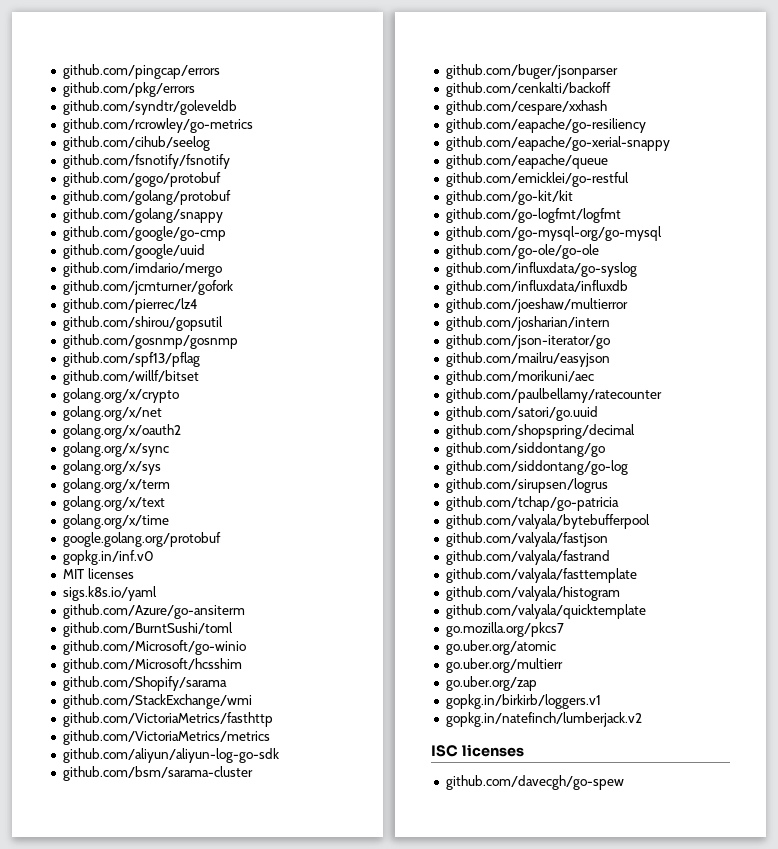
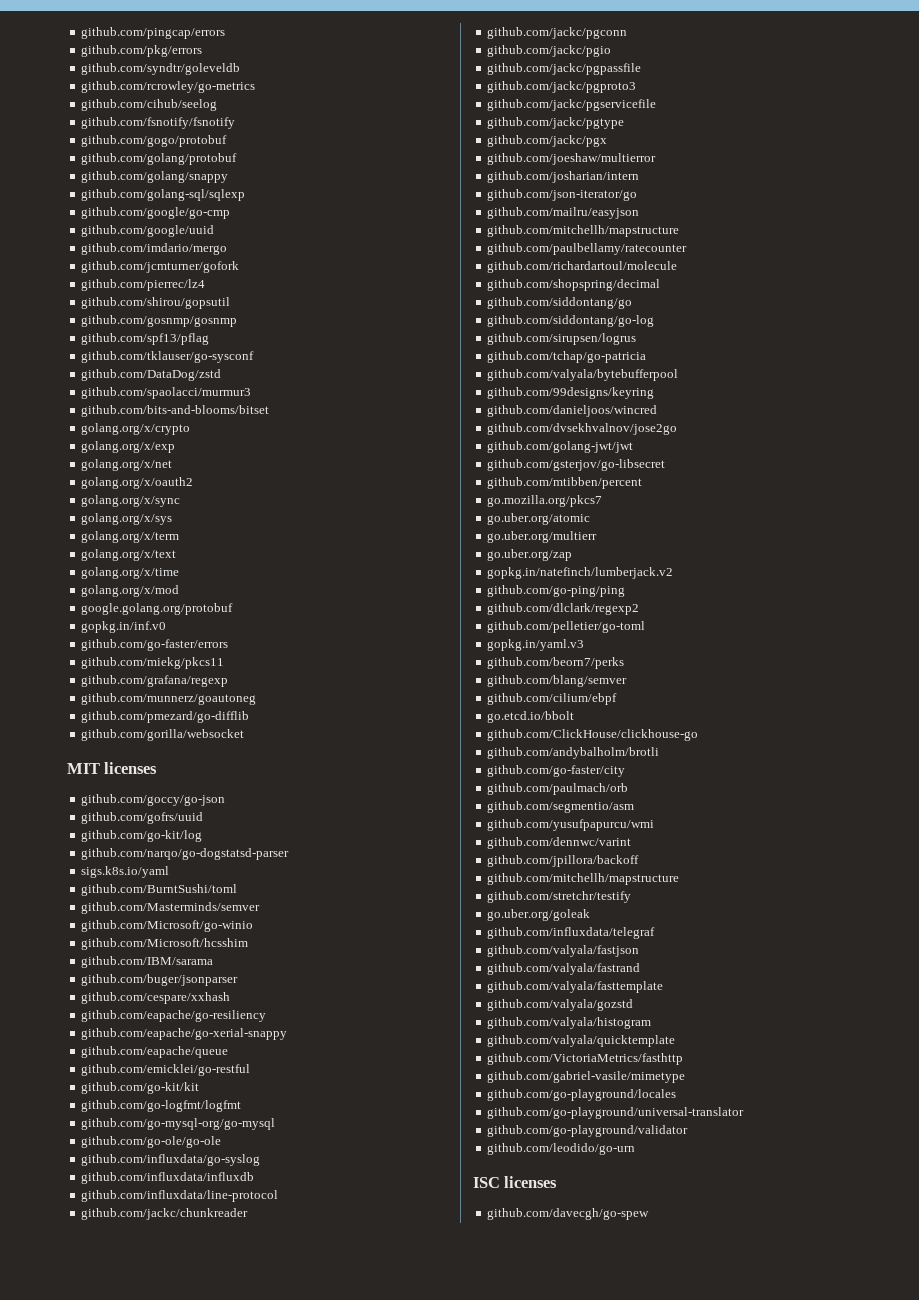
+ github.com/golang-sql/sqlexp
- github.com/willf/bitset
+ github.com/tklauser/go-sysconf
+ github.com/DataDog/zstd
+ github.com/spaolacci/murmur3
+ github.com/bits-and-blooms/bitset
+ golang.org/x/exp
+ golang.org/x/mod
+ github.com/go-faster/errors
+ github.com/miekg/pkcs11
+ github.com/grafana/regexp
+ github.com/munnerz/goautoneg
+ github.com/pmezard/go-difflib
+ github.com/gorilla/websocket
  MIT licenses
+ github.com/goccy/go-json
+ github.com/gofrs/uuid
+ github.com/go-kit/log
+ github.com/narqo/go-dogstatsd-parser
- github.com/Azure/go-ansiterm
  github.com/BurntSushi/toml
+ github.com/Masterminds/semver
- github.com/Shopify/sarama
- github.com/StackExchange/wmi
- github.com/VictoriaMetrics/fasthttp
- github.com/VictoriaMetrics/metrics
- github.com/aliyun/aliyun-log-go-sdk
- github.com/bsm/sarama-cluster
+ github.com/IBM/sarama
- github.com/cenkalti/backoff
+ github.com/influxdata/line-protocol
+ github.com/jackc/chunkreader
+ github.com/jackc/pgconn
+ github.com/jackc/pgio
+ github.com/jackc/pgpassfile
+ github.com/jackc/pgproto3
+ github.com/jackc/pgservicefile
+ github.com/jackc/pgtype
+ github.com/jackc/pgx
  github.com/mailru/easyjson
- github.com/morikuni/aec
+ github.com/mitchellh/mapstructure
- github.com/satori/go.uuid
+ github.com/richardartoul/molecule
- github.com/valyala/fastjson
- github.com/valyala/fastrand
- github.com/valyala/fasttemplate
- github.com/valyala/histogram
- github.com/valyala/quicktemplate
+ github.com/99designs/keyring
+ github.com/danieljoos/wincred
+ github.com/dvsekhvalnov/jose2go
+ github.com/golang-jwt/jwt
+ github.com/gsterjov/go-libsecret
+ github.com/mtibben/percent
  go.mozilla.org/pkcs7
  go.uber.org/atomic
  go.uber.org/multierr
  go.uber.org/zap
- gopkg.in/birkirb/loggers.v1
  gopkg.in/natefinch/lumberjack.v2
+ github.com/go-ping/ping
+ github.com/dlclark/regexp2
+ github.com/pelletier/go-toml
+ gopkg.in/yaml.v3
+ github.com/beorn7/perks
+ github.com/blang/semver
+ github.com/cilium/ebpf
+ go.etcd.io/bbolt
+ github.com/ClickHouse/clickhouse-go
+ github.com/andybalholm/brotli
+ github.com/go-faster/city
+ github.com/paulmach/orb
+ github.com/segmentio/asm
+ github.com/yusufpapurcu/wmi
+ github.com/dennwc/varint
+ github.com/jpillora/backoff
+ github.com/mitchellh/mapstructure
+ github.com/stretchr/testify
+ go.uber.org/goleak
+ github.com/influxdata/telegraf
+ github.com/valyala/fastjson
+ github.com/valyala/fastrand
+ github.com/valyala/fasttemplate
+ github.com/valyala/gozstd
+ github.com/valyala/histogram
+ github.com/valyala/quicktemplate
+ github.com/VictoriaMetrics/fasthttp
+ github.com/gabriel-vasile/mimetype
+ github.com/go-playground/locales
+ github.com/go-playground/universal-translator
+ github.com/go-playground/validator
+ github.com/leodido/go-urn

